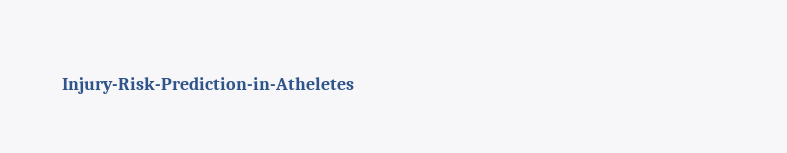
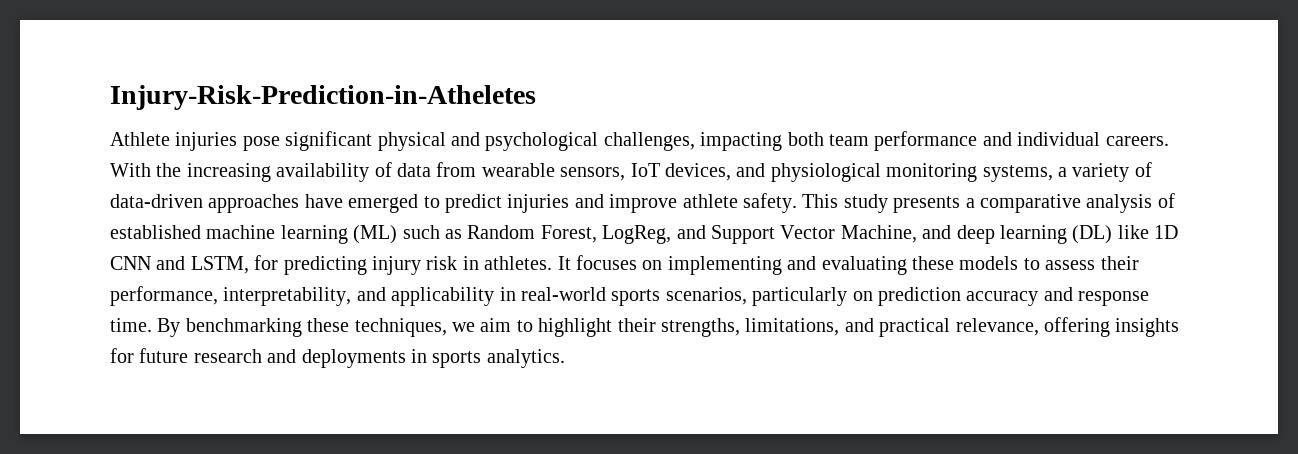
+ Athlete injuries pose significant physical and psychological challenges, impacting both team performance and individual careers. With the increasing availability of data from wearable sensors, IoT devices, and physiological monitoring systems, a variety of data-driven approaches have emerged to predict injuries and improve athlete safety. This study presents a comparative analysis of established machine learning (ML) such as Random Forest, LogReg, and Support Vector Machine, and deep learning (DL) like 1D CNN and LSTM, for predicting injury risk in athletes. It focuses on implementing and evaluating these models to assess their performance, interpretability, and applicability in real-world sports scenarios, particularly on prediction accuracy and response time. By benchmarking these techniques, we aim to highlight their strengths, limitations, and practical relevance, offering insights for future research and deployments in sports analytics.

